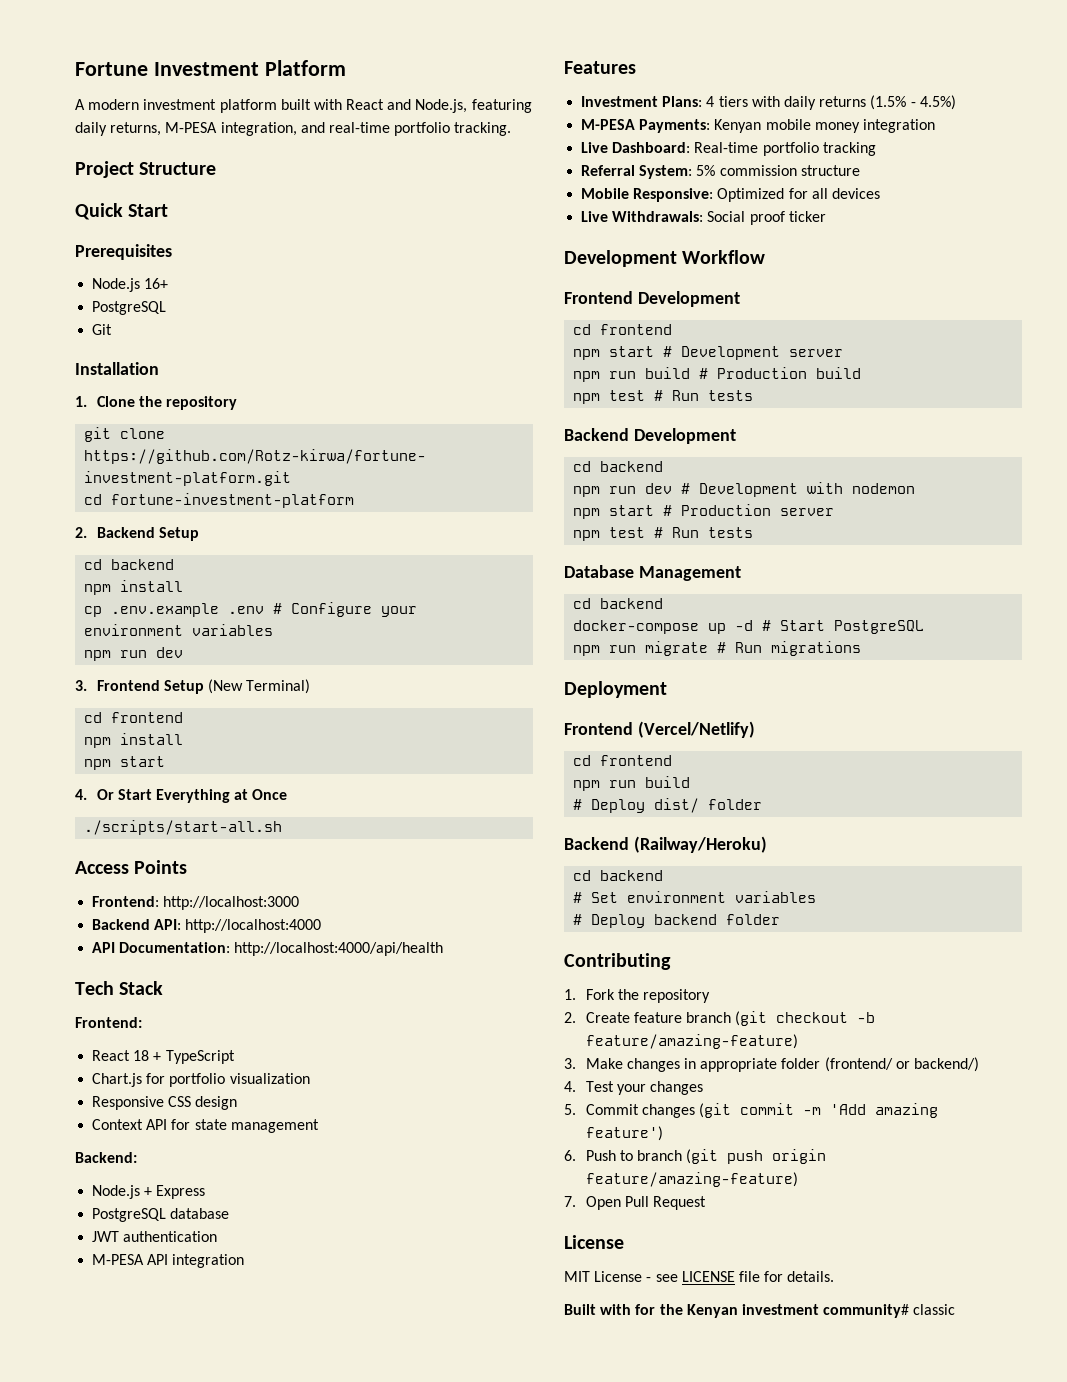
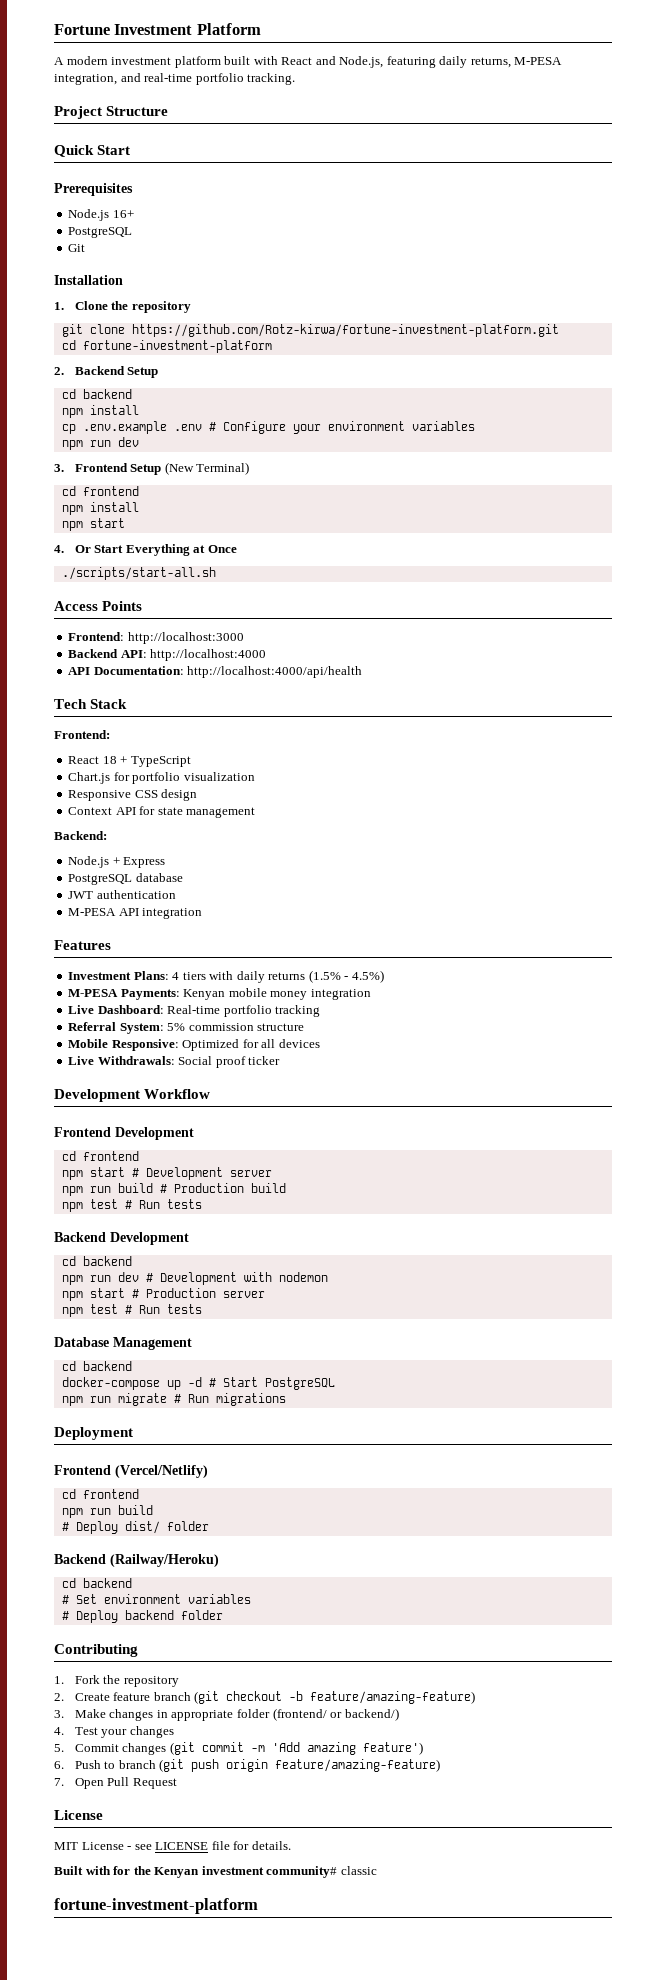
  Built with for the Kenyan investment community# classic
+ fortune-investment-platform

